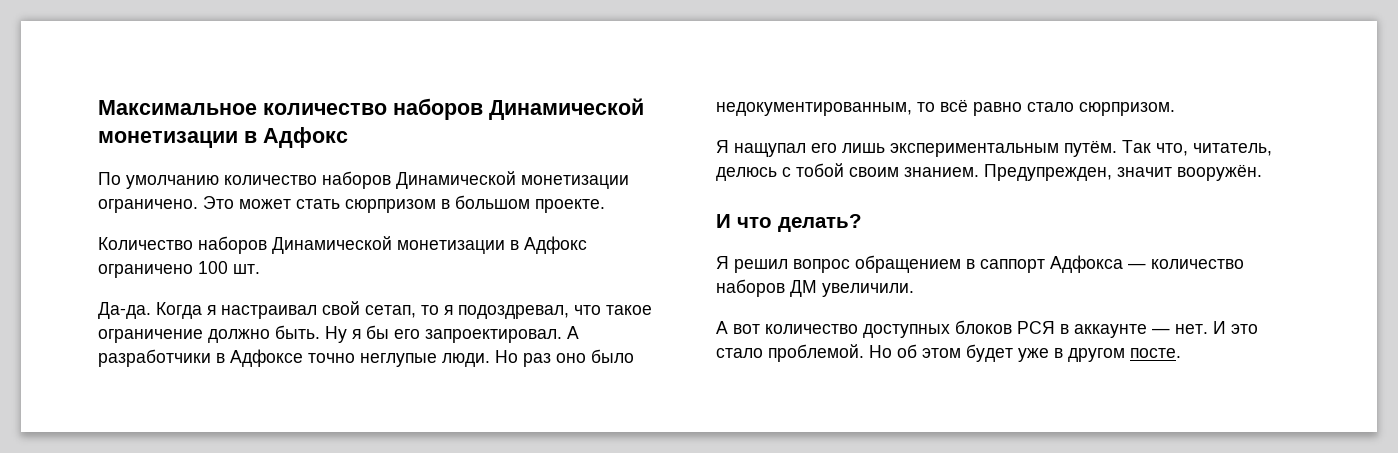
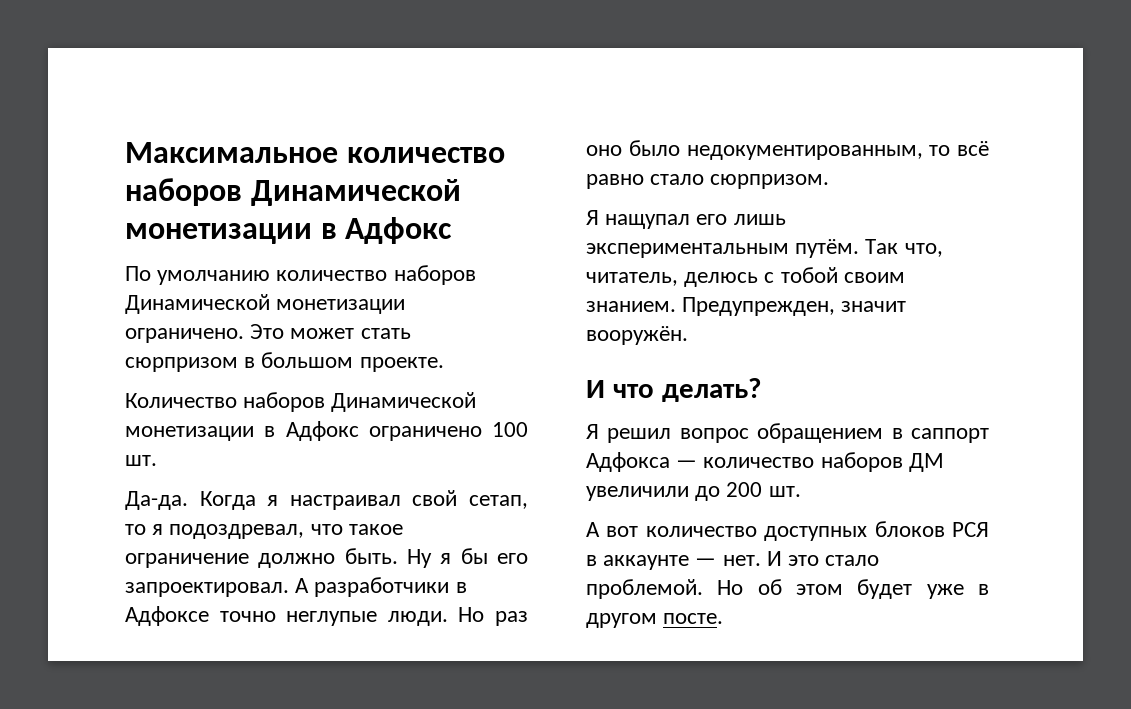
- Я решил вопрос обращением в саппорт Адфокса — количество наборов ДМ увеличили.
+ Я решил вопрос обращением в саппорт Адфокса — количество наборов ДМ увеличили до 200 шт.

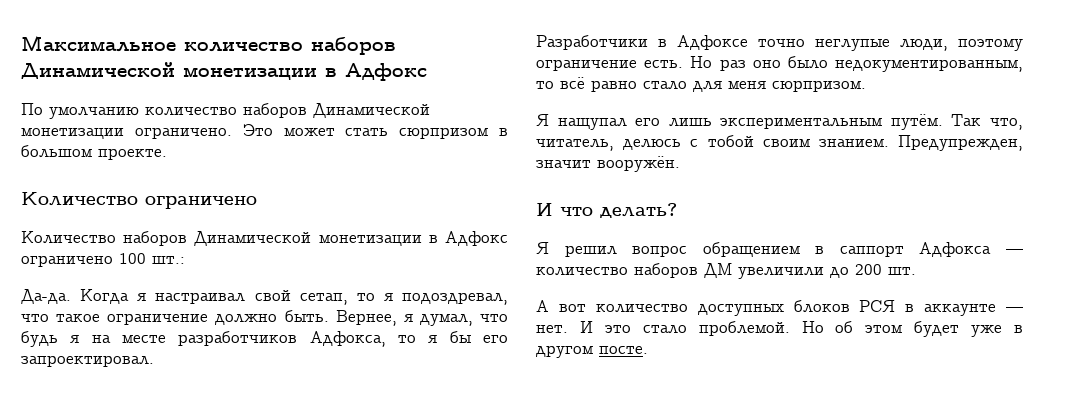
+ Количество ограничено
- Количество наборов Динамической монетизации в Адфокс ограничено 100 шт.
+ Количество наборов Динамической монетизации в Адфокс ограничено 100 шт.:
- Ну я бы его запроектировал. А разработчики в Адфоксе точно неглупые люди.
+ Вернее, я думал, что будь я на месте разработчиков Адфокса, то я бы его запроектировал.
+ Разработчики в Адфоксе точно неглупые люди, поэтому ограничение есть.
- Но раз оно было недокументированным, то всё равно стало сюрпризом.
+ Но раз оно было недокументированным, то всё равно стало для меня сюрпризом.

